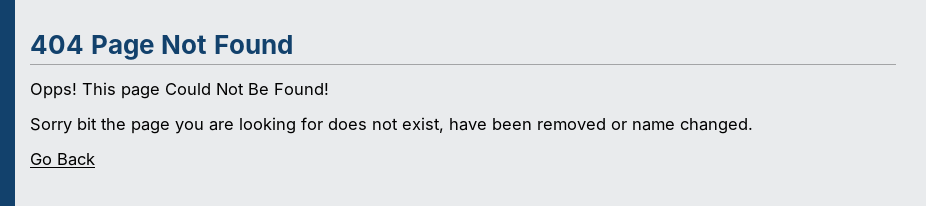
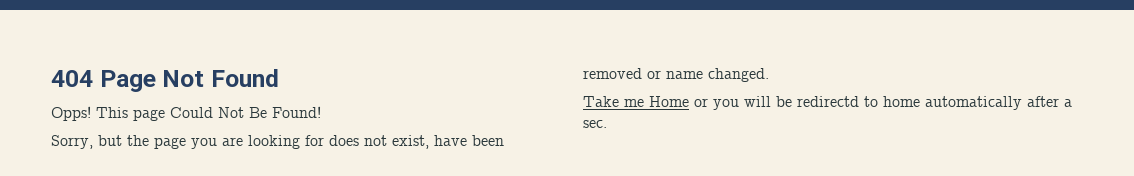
- Sorry bit the page you are looking for does not exist, have been removed or name changed.
+ Sorry, but the page you are looking for does not exist, have been removed or name changed.
- Go Back
+ Take me Home or you will be redirectd to home automatically after a sec.

